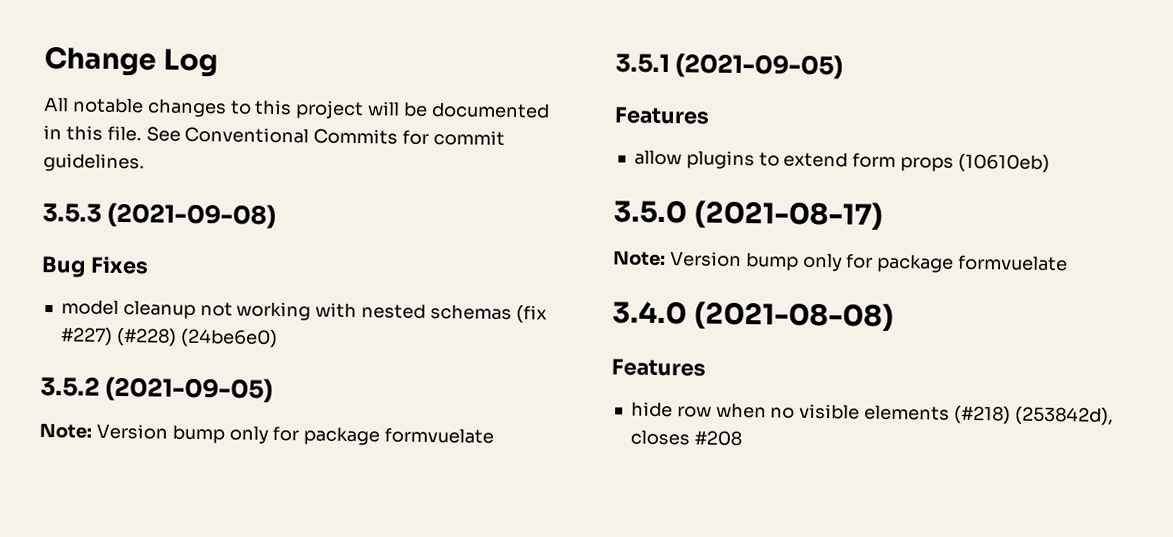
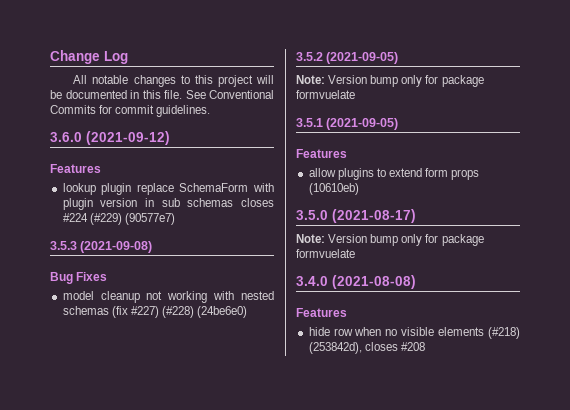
+ 3.6.0 (2021-09-12)
+ Features
+ lookup plugin replace SchemaForm with plugin version in sub schemas closes #224 (#229) (90577e7)

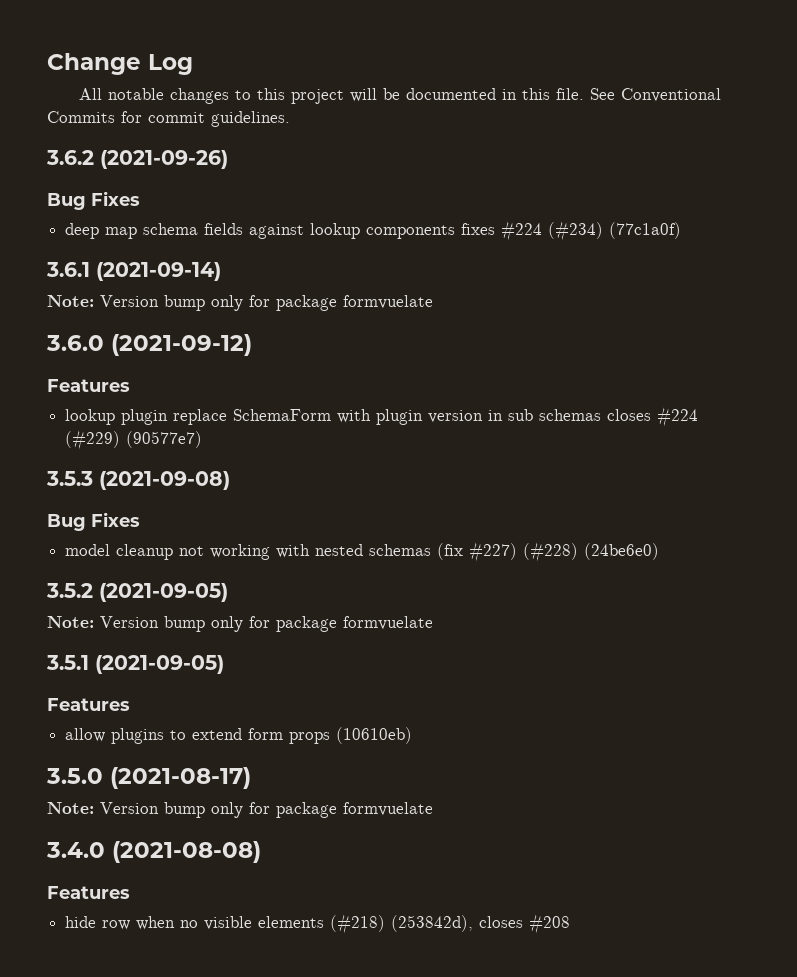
+ 3.6.2 (2021-09-26)
+ Bug Fixes
+ deep map schema fields against lookup components fixes #224 (#234) (77c1a0f)
+ 3.6.1 (2021-09-14)
+ Note: Version bump only for package formvuelate

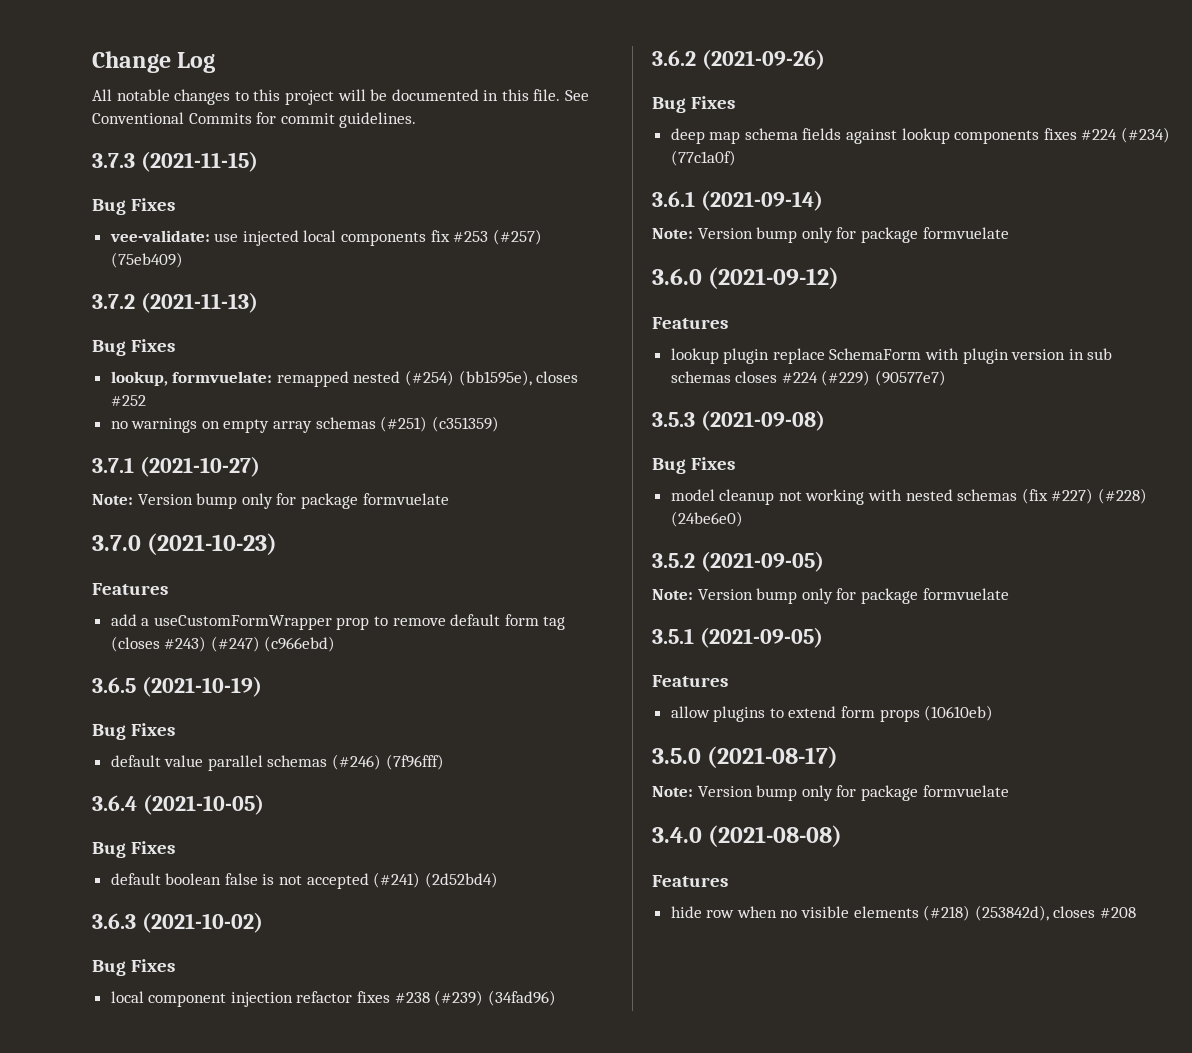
+ 3.7.3 (2021-11-15)
+ Bug Fixes
+ vee-validate: use injected local components fix #253 (#257) (75eb409)
+ 3.7.2 (2021-11-13)
+ Bug Fixes
+ lookup, formvuelate: remapped nested (#254) (bb1595e), closes #252
+ no warnings on empty array schemas (#251) (c351359)
+ 3.7.1 (2021-10-27)
+ Note: Version bump only for package formvuelate
+ 3.7.0 (2021-10-23)
+ Features
+ add a useCustomFormWrapper prop to remove default form tag (closes #243) (#247) (c966ebd)
+ 3.6.5 (2021-10-19)
+ Bug Fixes
+ default value parallel schemas (#246) (7f96fff)
+ 3.6.4 (2021-10-05)
+ Bug Fixes
+ default boolean false is not accepted (#241) (2d52bd4)
+ 3.6.3 (2021-10-02)
+ Bug Fixes
+ local component injection refactor fixes #238 (#239) (34fad96)

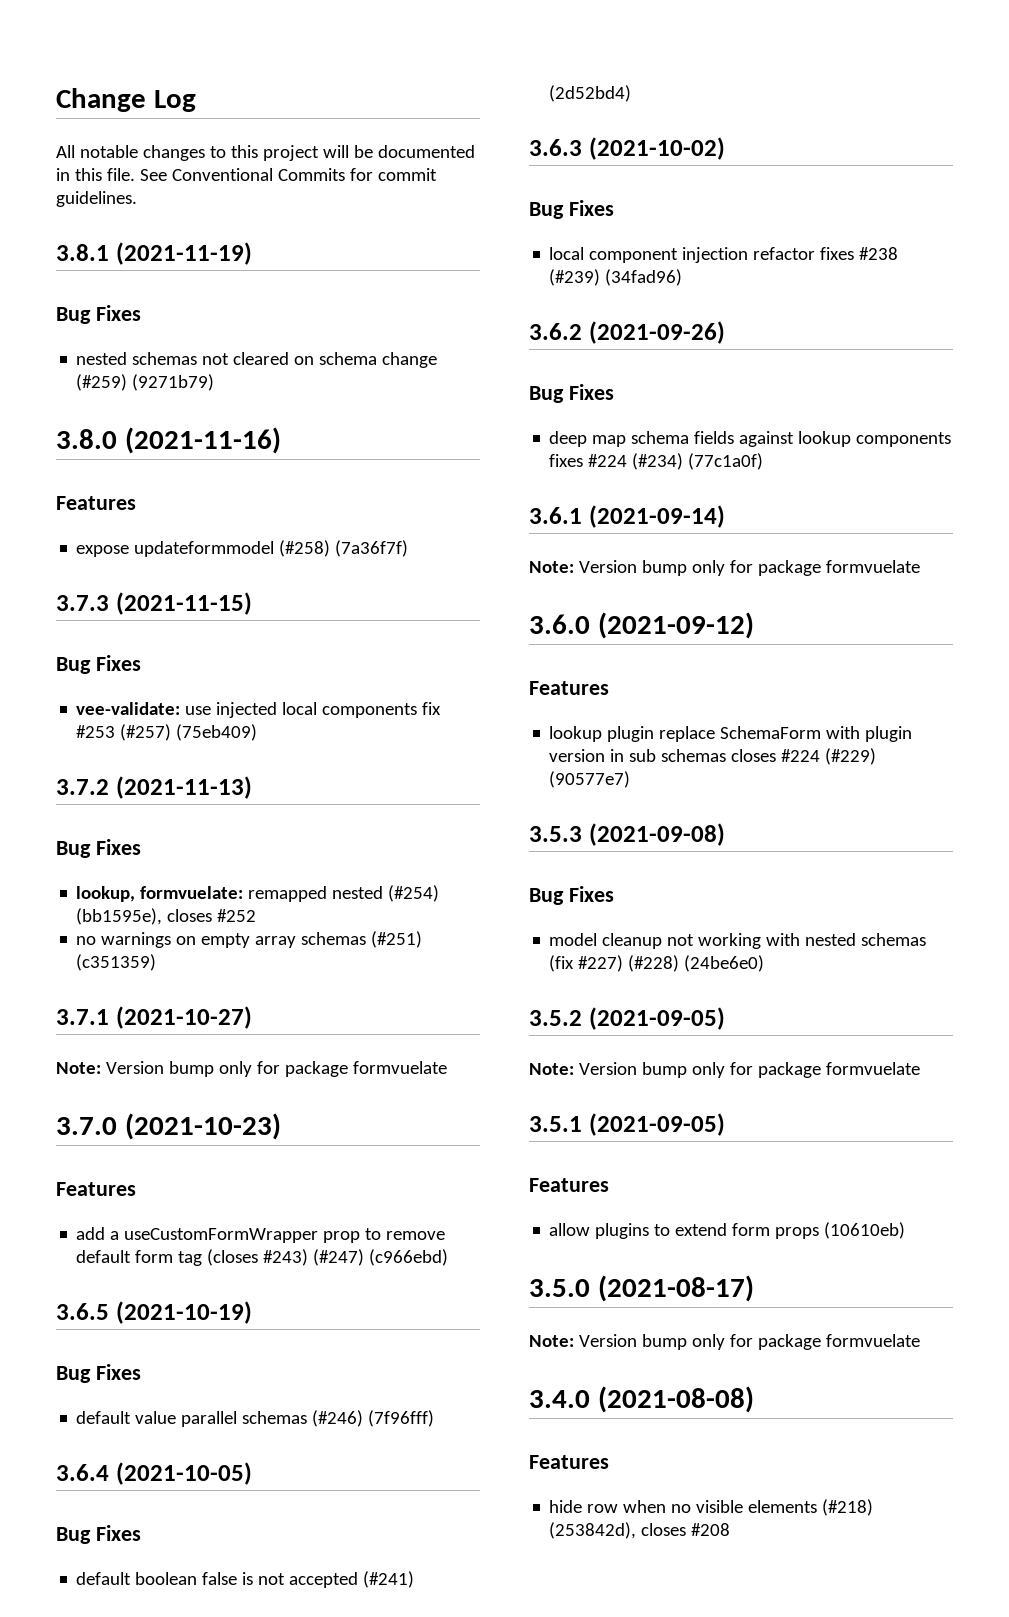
+ 3.8.1 (2021-11-19)
+ Bug Fixes
+ nested schemas not cleared on schema change (#259) (9271b79)
+ 3.8.0 (2021-11-16)
+ Features
+ expose updateformmodel (#258) (7a36f7f)

